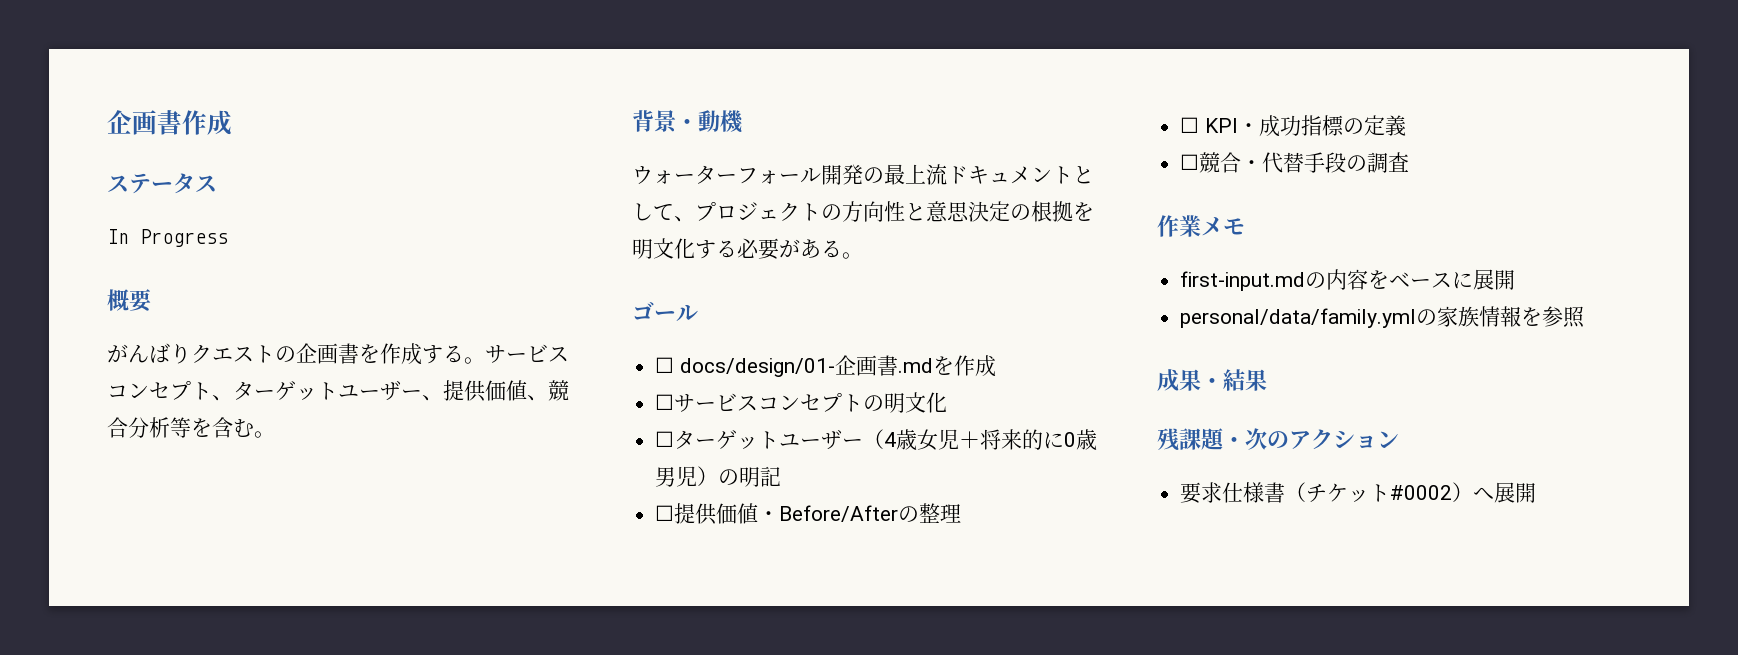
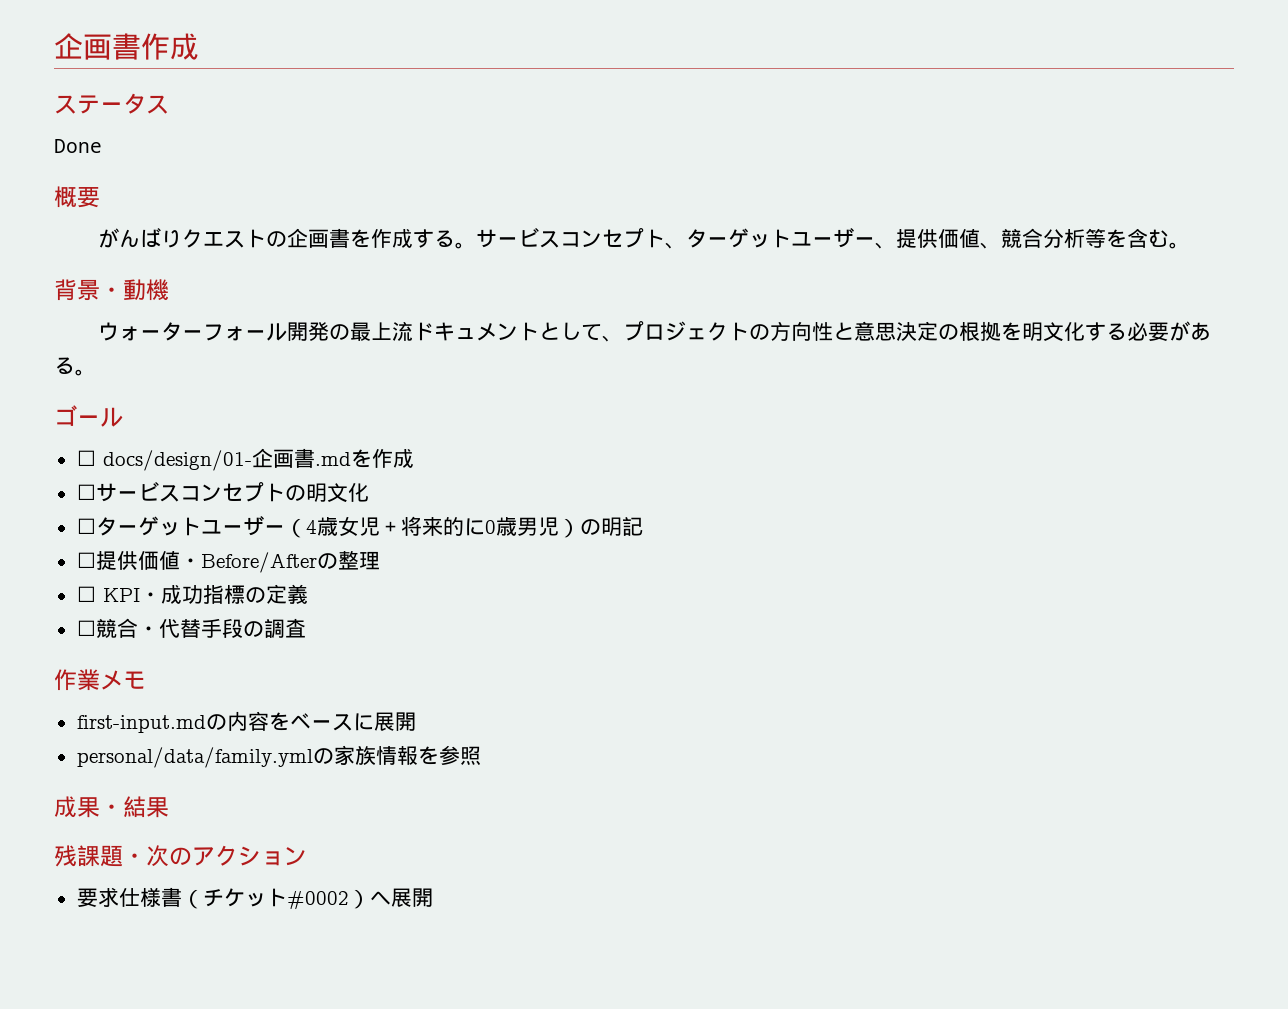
- In Progress
+ Done

